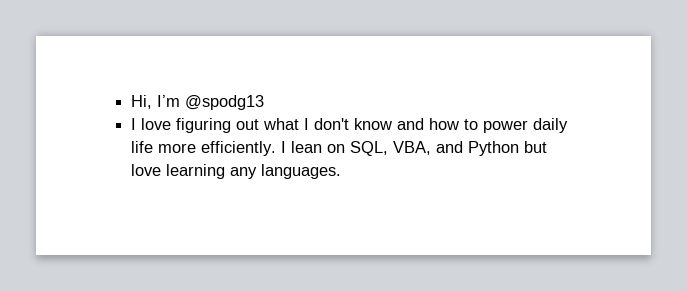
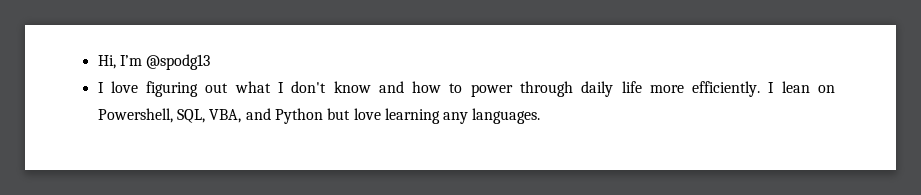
- I love figuring out what I don't know and how to power daily life more efficiently.
+ I love figuring out what I don't know and how to power through daily life more efficiently.
- I lean on SQL, VBA, and Python but love learning any languages.
+ I lean on Powershell, SQL, VBA, and Python but love learning any languages.

